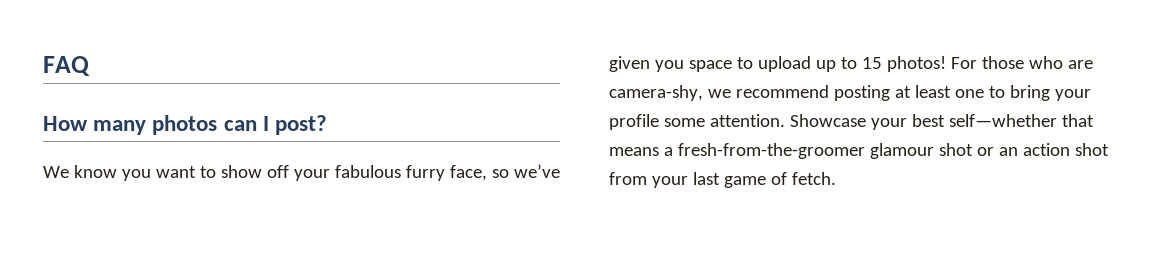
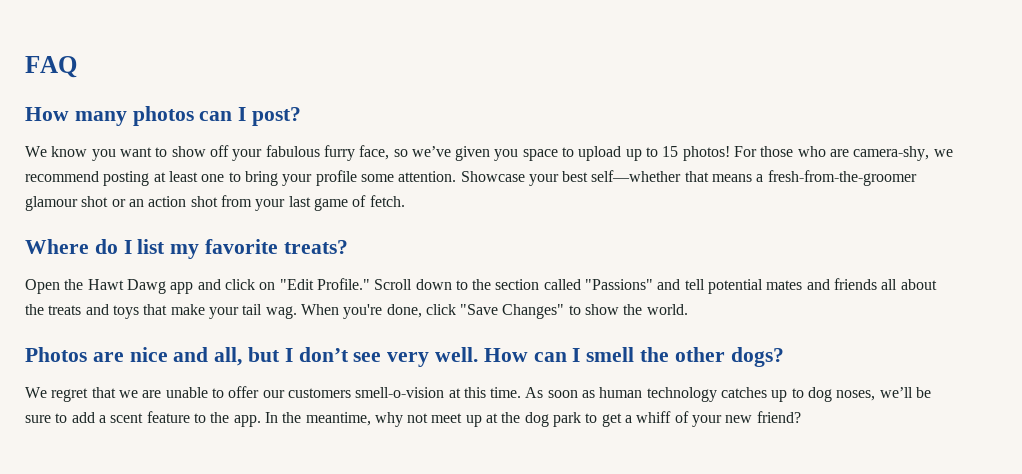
+ Where do I list my favorite treats?
+ Open the Hawt Dawg app and click on "Edit Profile." Scroll down to the section called "Passions" and tell potential mates and friends all about the treats and toys that make your tail wag. When you're done, click "Save Changes" to show the world.
+ Photos are nice and all, but I don’t see very well. How can I smell the other dogs?
+ We regret that we are unable to offer our customers smell-o-vision at this time. As soon as human technology catches up to dog noses, we’ll be sure to add a scent feature to the app. In the meantime, why not meet up at the dog park to get a whiff of your new friend?

